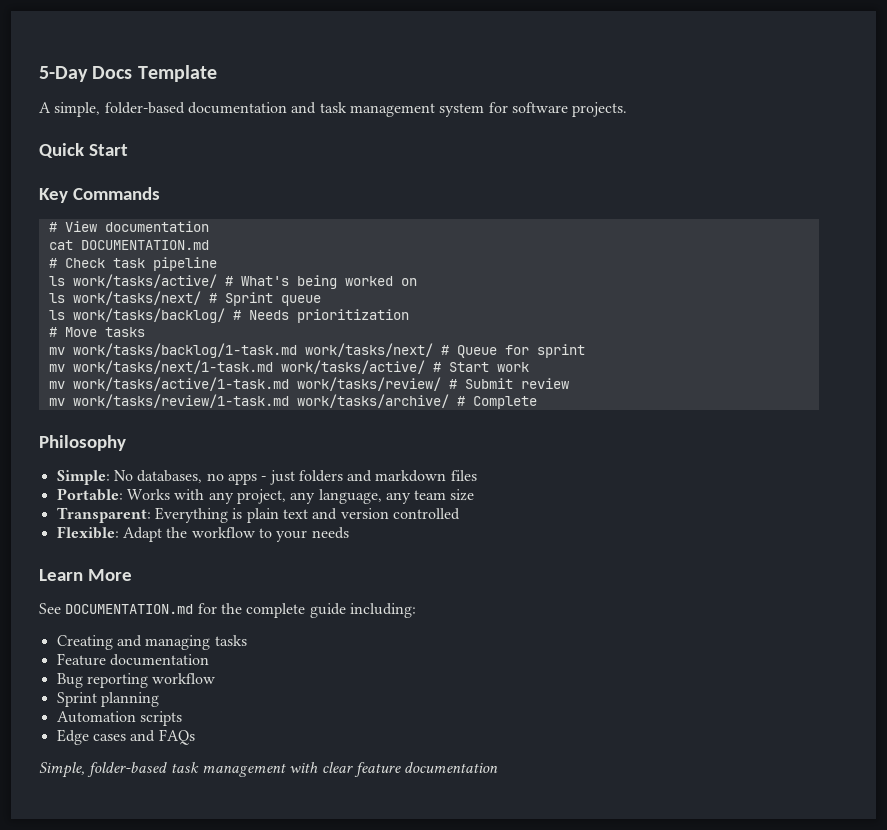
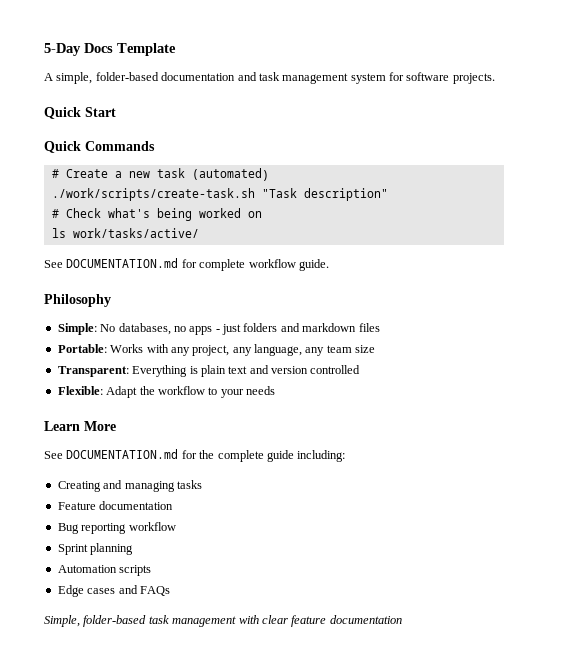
- Key Commands
+ Quick Commands
- # View documentation
- cat DOCUMENTATION.md
- # Check task pipeline
- ls work/tasks/active/ # What's being worked on
- ls work/tasks/next/ # Sprint queue
- ls work/tasks/backlog/ # Needs prioritization
- # Move tasks
- mv work/tasks/backlog/1-task.md work/tasks/next/ # Queue for sprint
- mv work/tasks/next/1-task.md work/tasks/active/ # Start work
- mv work/tasks/active/1-task.md work/tasks/review/ # Submit review
- mv work/tasks/review/1-task.md work/tasks/archive/ # Complete
+ # Create a new task (automated)
+ ./work/scripts/create-task.sh "Task description"
+ # Check what's being worked on
+ ls work/tasks/active/
+ See DOCUMENTATION.md for complete workflow guide.

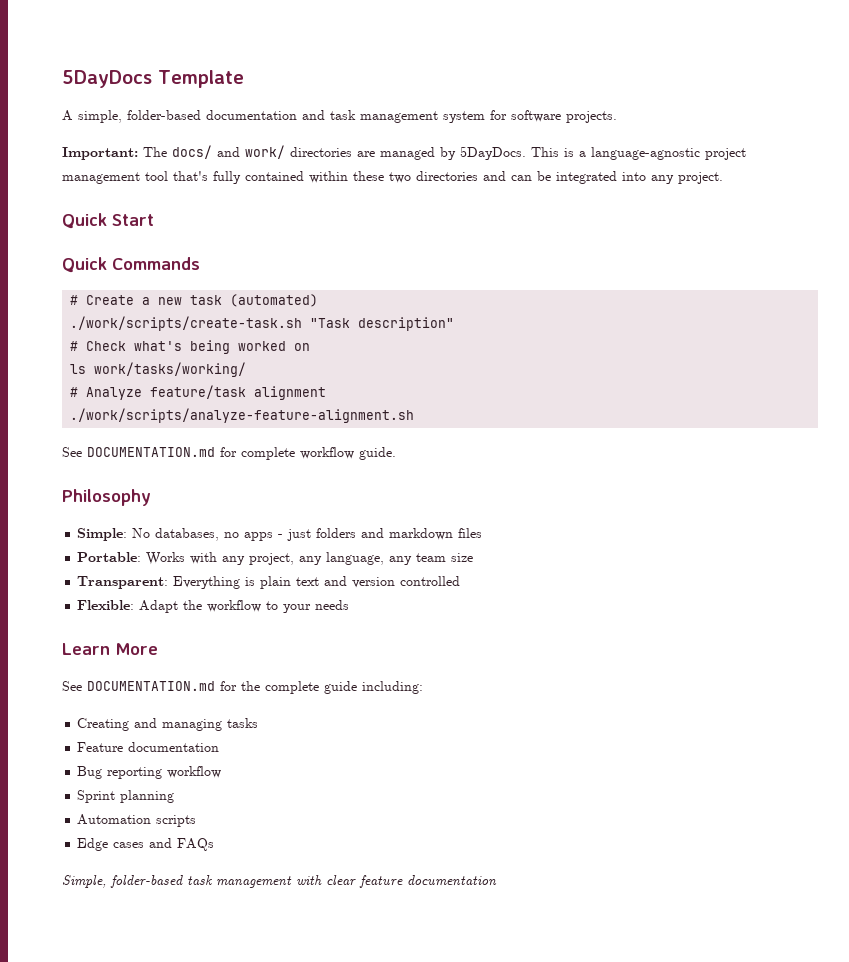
- 5-Day Docs Template
+ 5DayDocs Template
+ Important: The docs/ and work/ directories are managed by 5DayDocs. This is a language-agnostic project management tool that's fully contained within these two directories and can be integrated into any project.
- ls work/tasks/active/
+ ls work/tasks/working/
+ # Analyze feature/task alignment
+ ./work/scripts/analyze-feature-alignment.sh

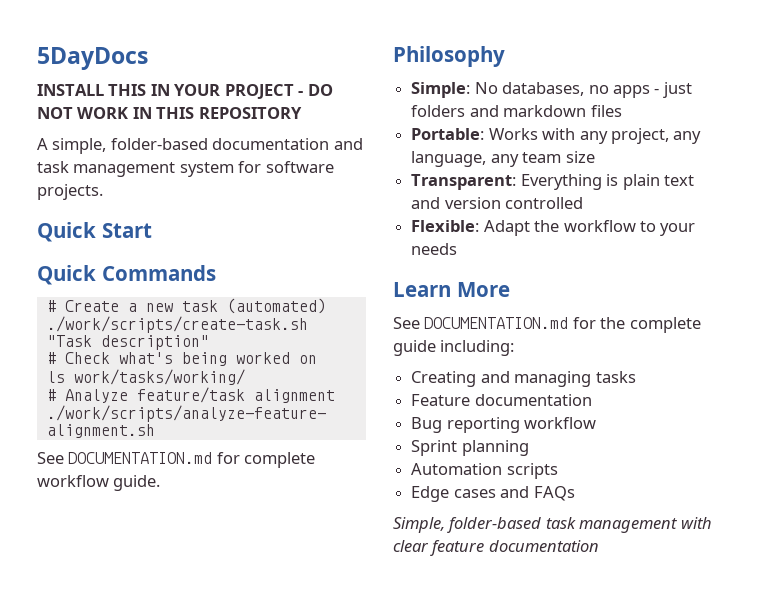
- 5DayDocs Template
+ 5DayDocs
+ INSTALL THIS IN YOUR PROJECT - DO NOT WORK IN THIS REPOSITORY
- Important: The docs/ and work/ directories are managed by 5DayDocs. This is a language-agnostic project management tool that's fully contained within these two directories and can be integrated into any project.

